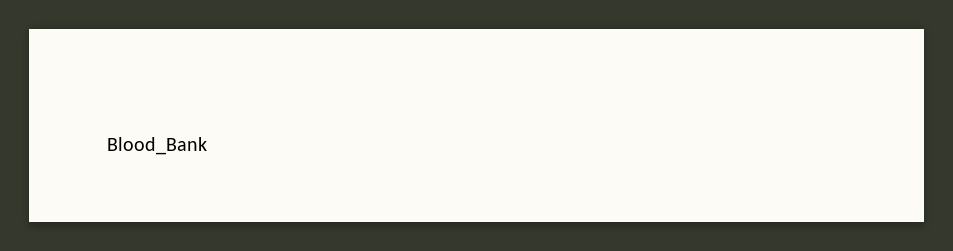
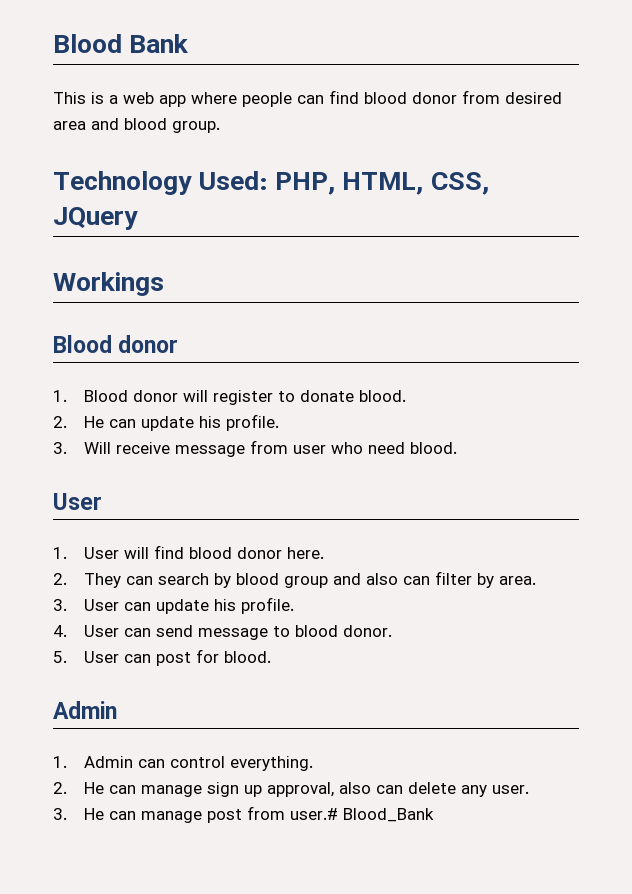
- Blood_Bank
+ Blood Bank
+ This is a web app where people can find blood donor from desired area and blood group.
+ Technology Used: PHP, HTML, CSS, JQuery
+ Workings
+ Blood donor
+ 1. Blood donor will register to donate blood.
+ 2. He can update his profile.
+ 3. Will receive message from user who need blood.
+ User
+ 1. User will find blood donor here.
+ 2. They can search by blood group and also can filter by area.
+ 3. User can update his profile.
+ 4. User can send message to blood donor.
+ 5. User can post for blood.
+ Admin
+ 1. Admin can control everything.
+ 2. He can manage sign up approval, also can delete any user.
+ 3. He can manage post from user.# Blood_Bank

